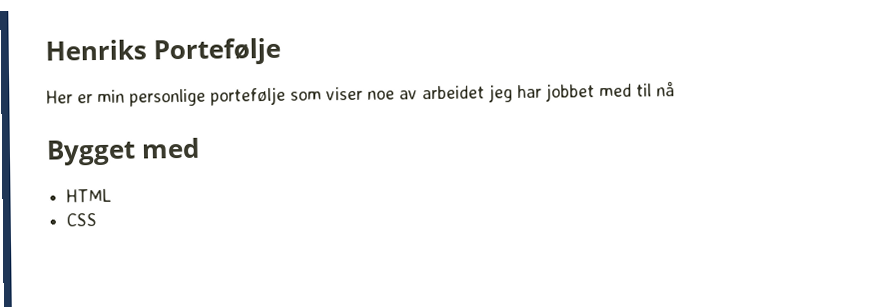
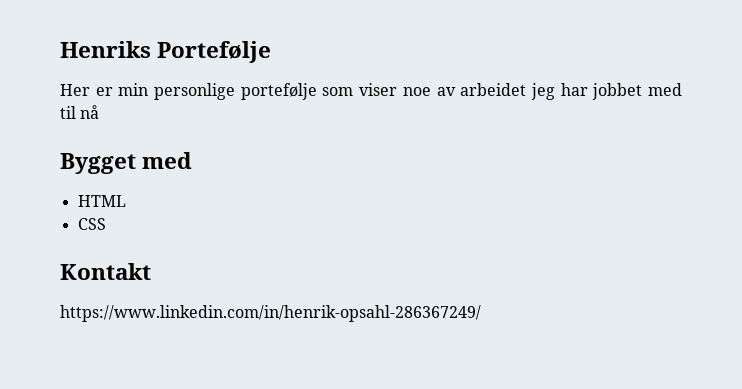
+ Kontakt
+ https://www.linkedin.com/in/henrik-opsahl-286367249/

